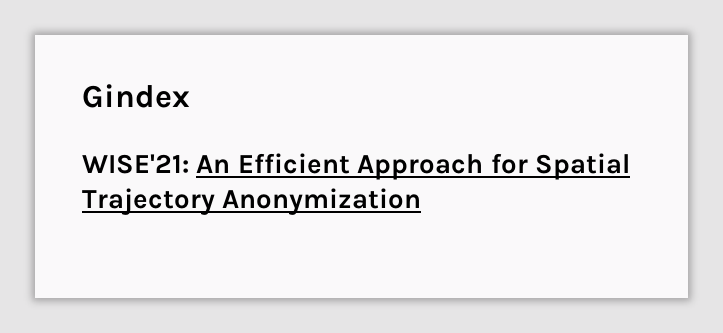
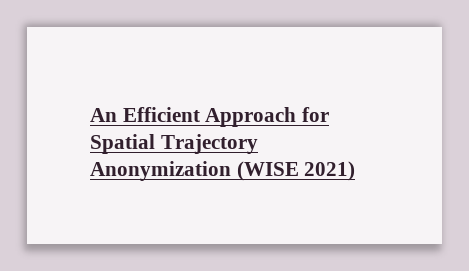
- Gindex
- WISE'21: An Efficient Approach for Spatial Trajectory Anonymization
+ An Efficient Approach for Spatial Trajectory Anonymization (WISE 2021)

